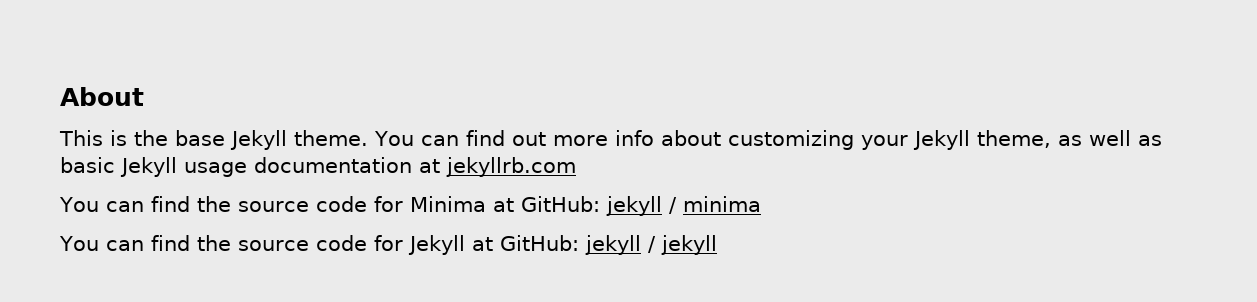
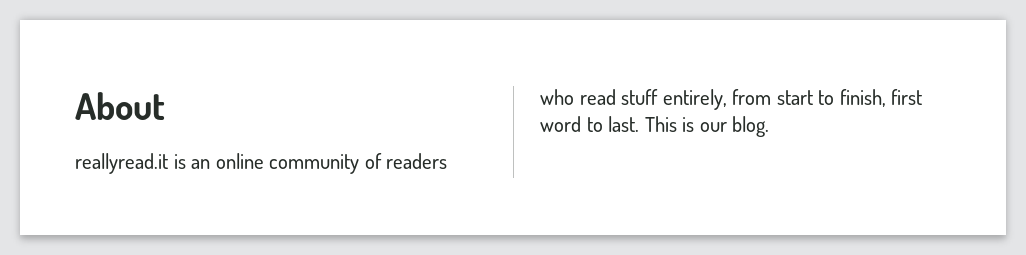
- This is the base Jekyll theme. You can find out more info about customizing your Jekyll theme, as well as basic Jekyll usage documentation at jekyllrb.com
- You can find the source code for Minima at GitHub: jekyll / minima
- You can find the source code for Jekyll at GitHub: jekyll / jekyll
+ reallyread.it is an online community of readers who read stuff entirely, from start to finish, first word to last. This is our blog.

